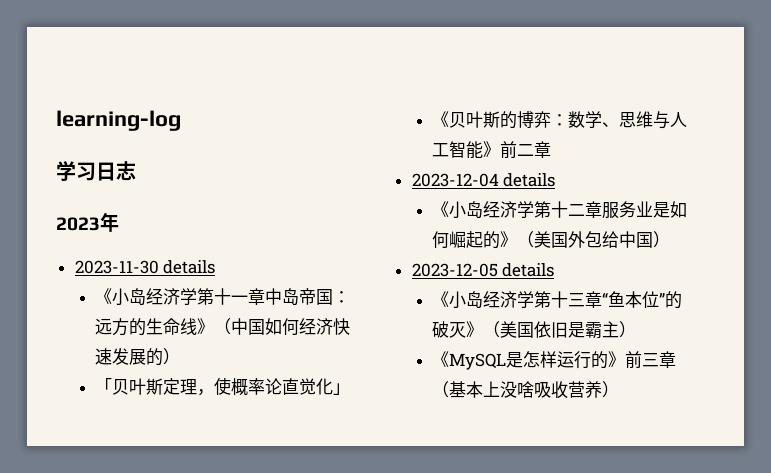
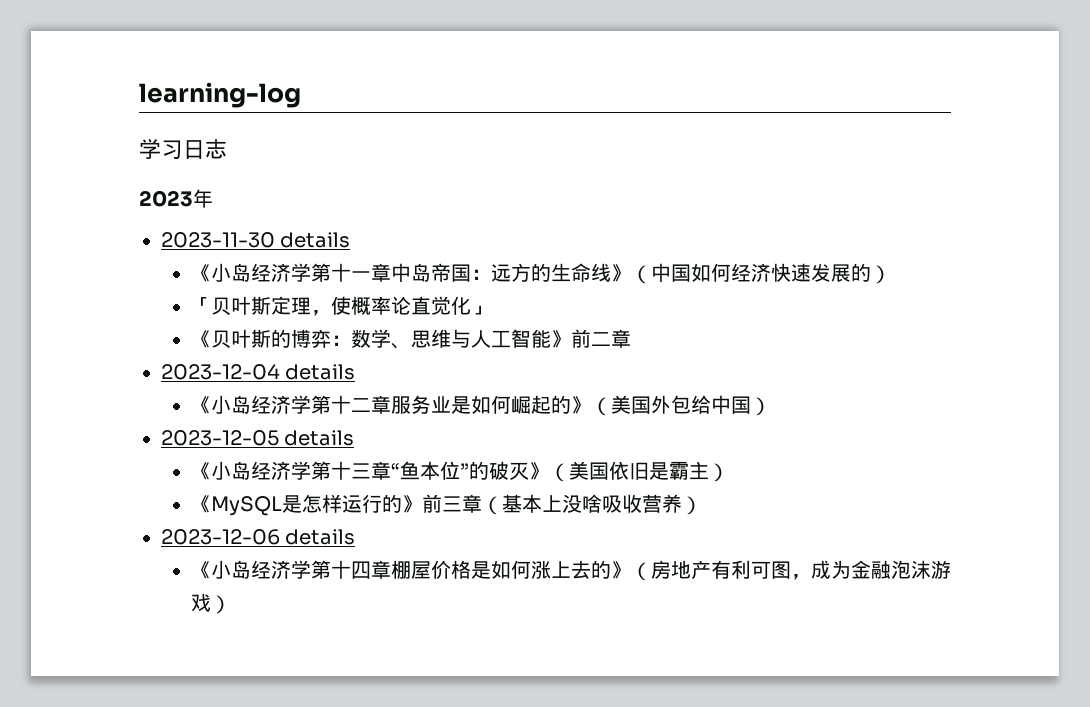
+ 2023-12-06 details
+ 《小岛经济学第十四章棚屋价格是如何涨上去的》（房地产有利可图，成为金融泡沫游戏）

